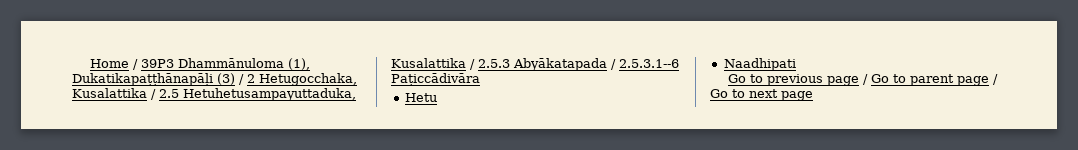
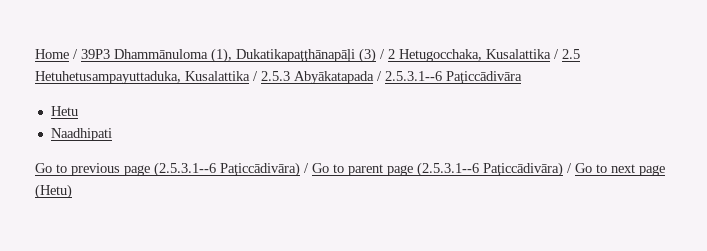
- Go to previous page / Go to parent page / Go to next page
+ Go to previous page (2.5.3.1--6 Paṭiccādivāra) / Go to parent page (2.5.3.1--6 Paṭiccādivāra) / Go to next page (Hetu)

